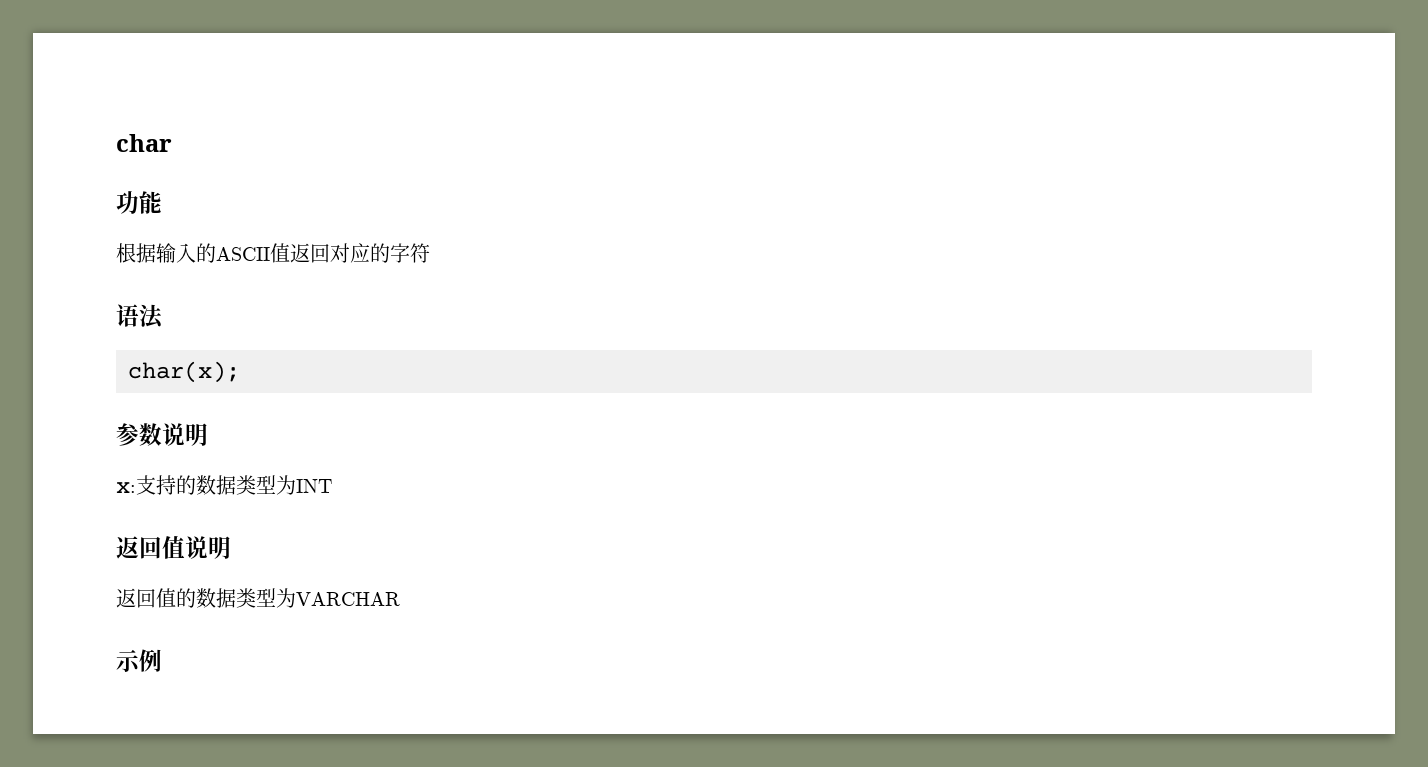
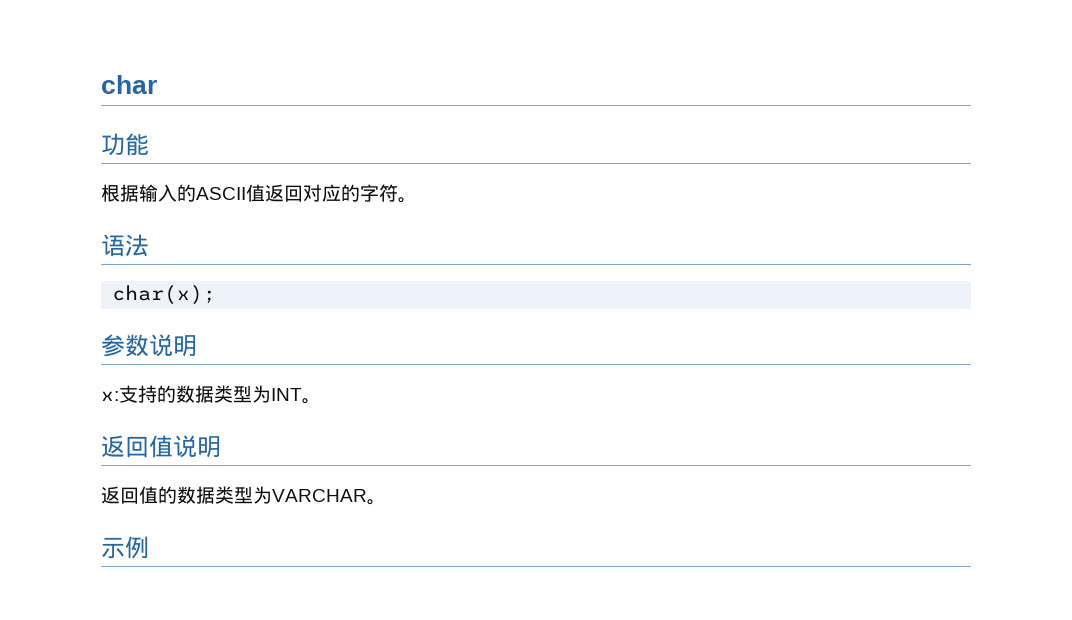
- 根据输入的ASCII值返回对应的字符
+ 根据输入的ASCII值返回对应的字符。
- x:支持的数据类型为INT
+ x:支持的数据类型为INT。
- 返回值的数据类型为VARCHAR
+ 返回值的数据类型为VARCHAR。

